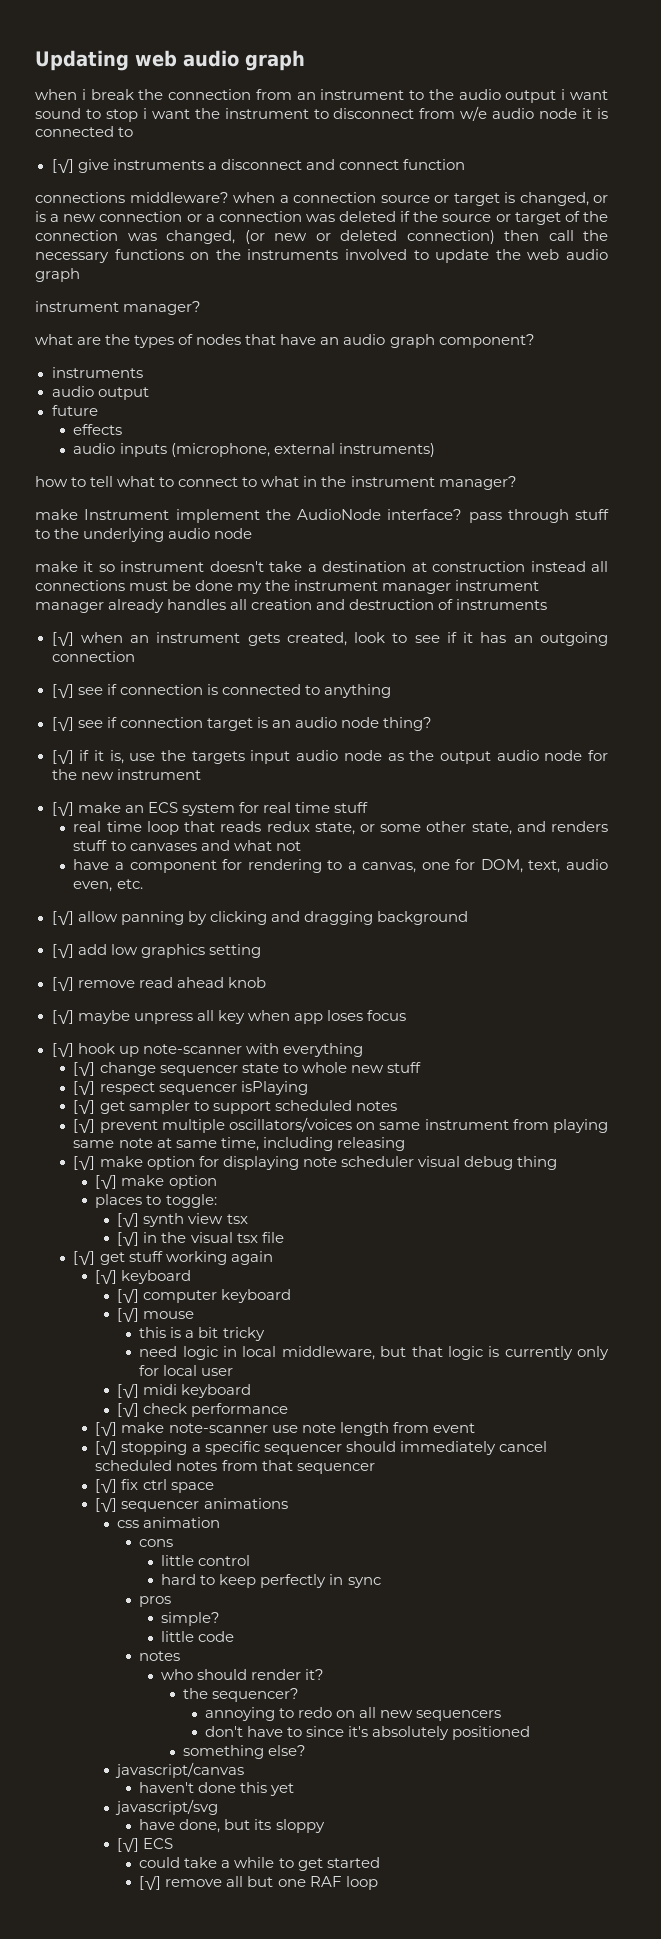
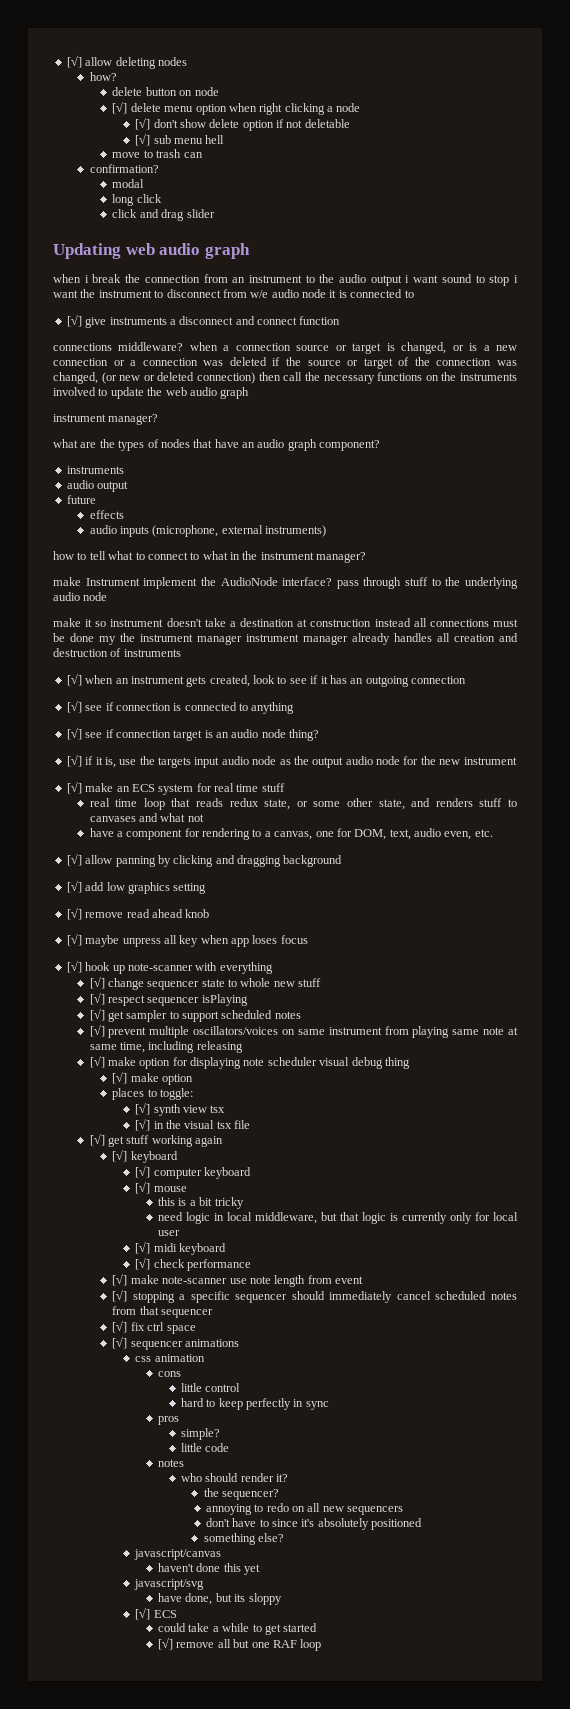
+ [√] allow deleting nodes
+ how?
+ delete button on node
+ [√] delete menu option when right clicking a node
+ [√] don't show delete option if not deletable
+ [√] sub menu hell
+ move to trash can
+ confirmation?
+ modal
+ long click
+ click and drag slider

